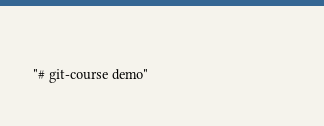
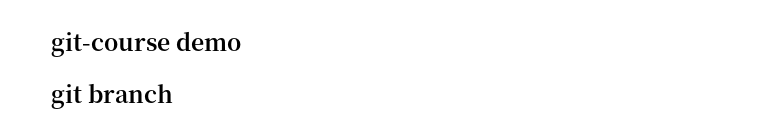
- "# git-course demo"
+ git-course demo
+ git branch

